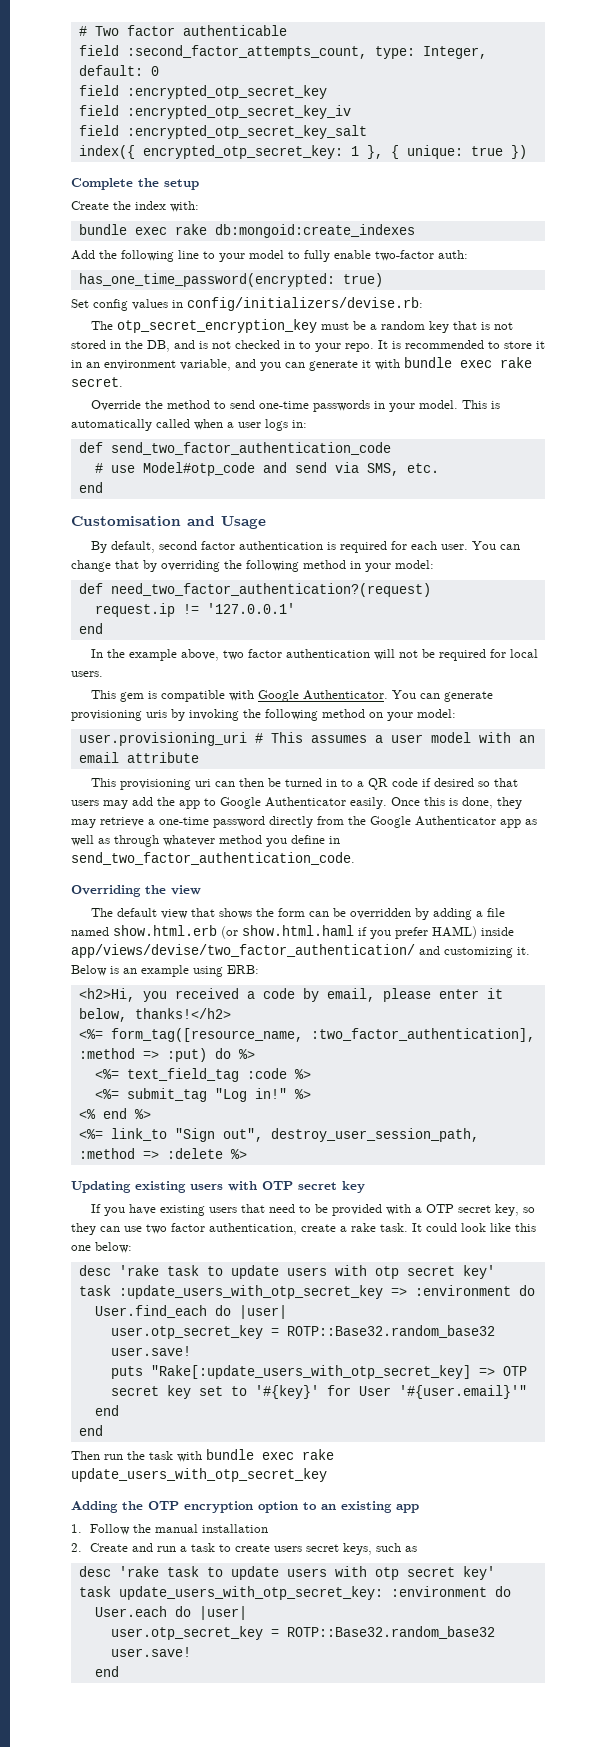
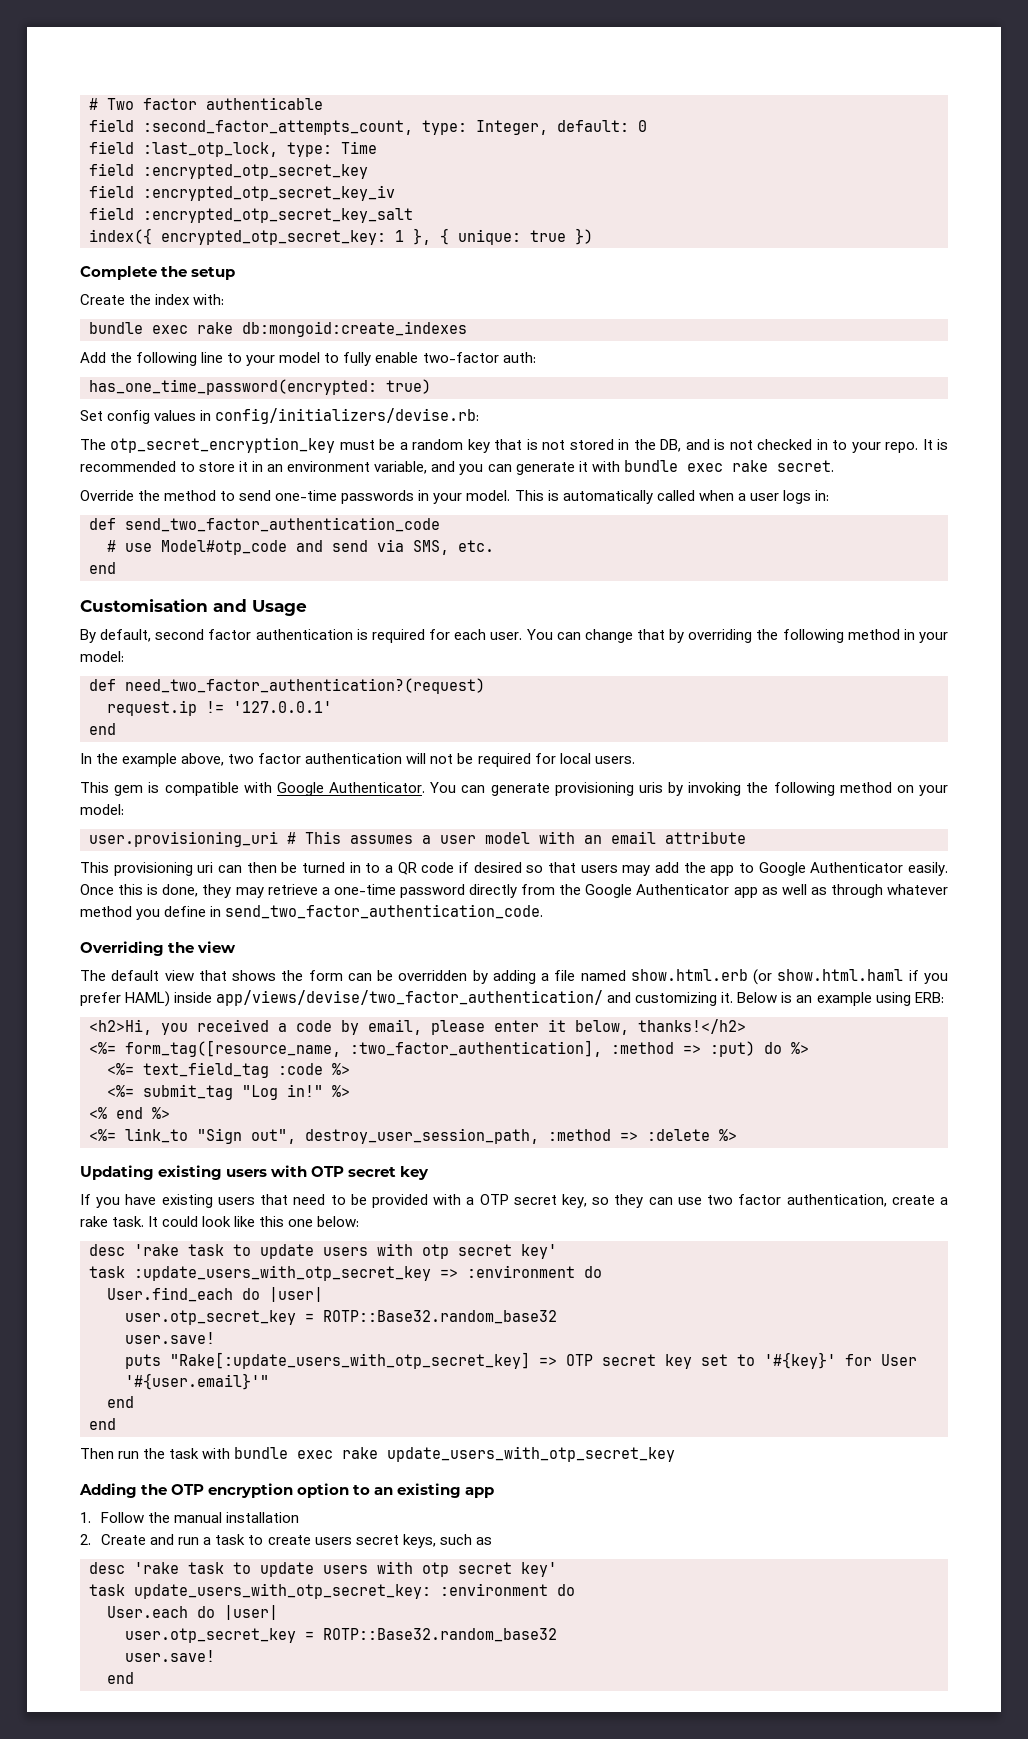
+ field :last_otp_lock, type: Time

